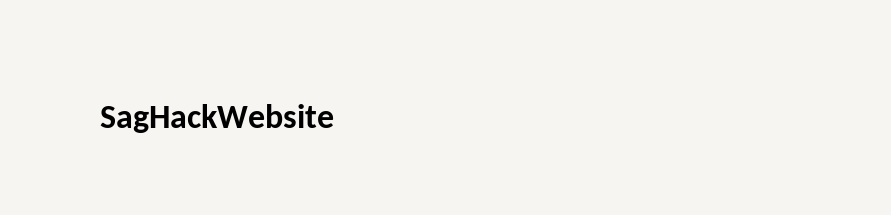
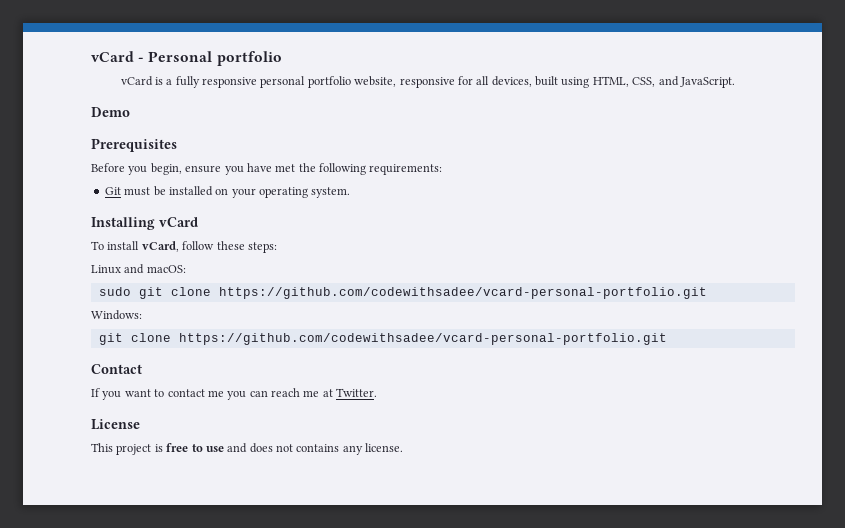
- SagHackWebsite
+ vCard - Personal portfolio
+ vCard is a fully responsive personal portfolio website, responsive for all devices, built using HTML, CSS, and JavaScript.
+ Demo
+ Prerequisites
+ Before you begin, ensure you have met the following requirements:
+ Git must be installed on your operating system.
+ Installing vCard
+ To install vCard, follow these steps:
+ Linux and macOS:
+ sudo git clone https://github.com/codewithsadee/vcard-personal-portfolio.git
+ Windows:
+ git clone https://github.com/codewithsadee/vcard-personal-portfolio.git
+ Contact
+ If you want to contact me you can reach me at Twitter.
+ License
+ This project is free to use and does not contains any license.

